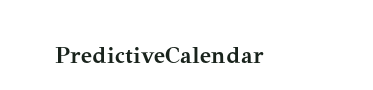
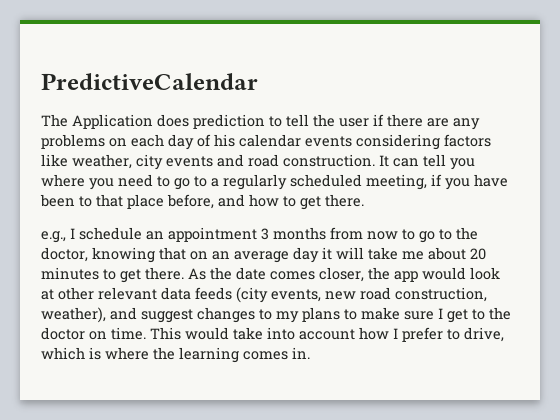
+ The Application does prediction to tell the user if there are any problems on each day of his calendar events considering factors like weather, city events and road construction. It can tell you where you need to go to a regularly scheduled meeting, if you have been to that place before, and how to get there.
+ e.g., I schedule an appointment 3 months from now to go to the doctor, knowing that on an average day it will take me about 20 minutes to get there. As the date comes closer, the app would look at other relevant data feeds (city events, new road construction, weather), and suggest changes to my plans to make sure I get to the doctor on time. This would take into account how I prefer to drive, which is where the learning comes in.

